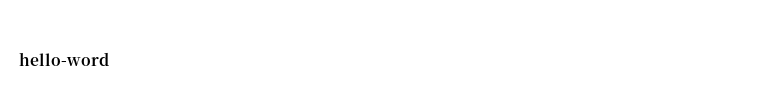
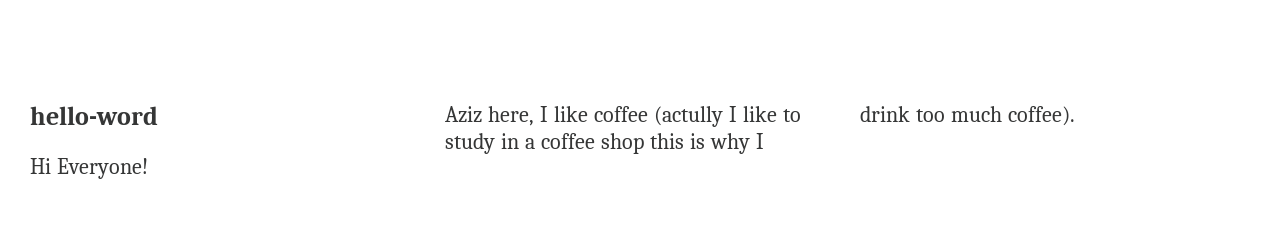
+ Hi Everyone!
+ Aziz here, I like coffee (actully I like to study in a coffee shop this is why I drink too much coffee).

